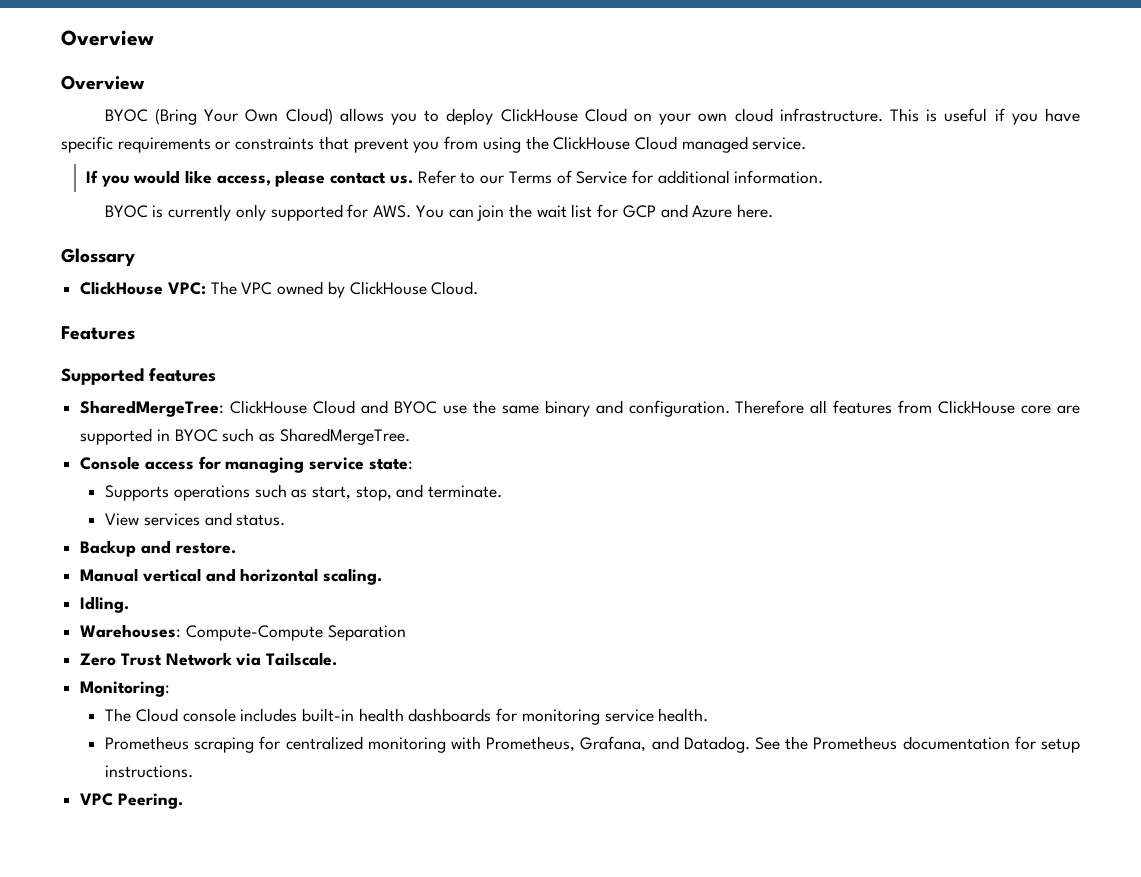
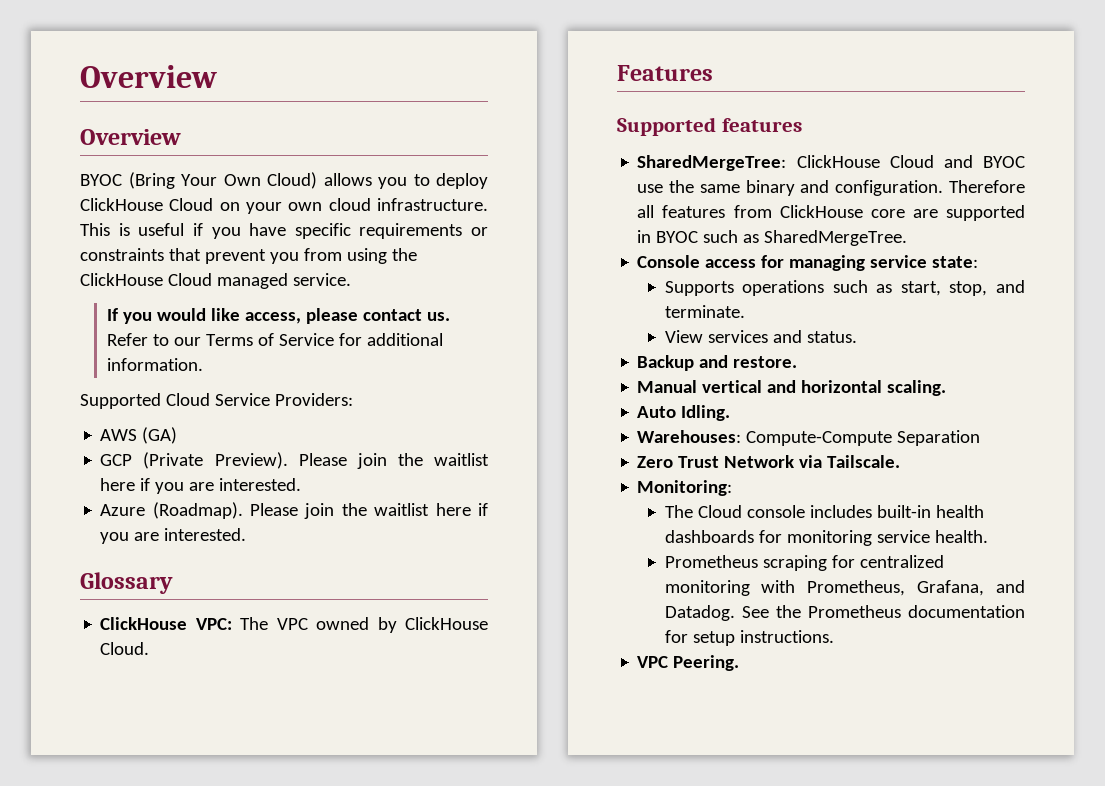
- BYOC is currently only supported for AWS. You can join the wait list for GCP and Azure here.
+ Supported Cloud Service Providers:
+ AWS (GA)
+ GCP (Private Preview). Please join the waitlist here if you are interested.
+ Azure (Roadmap). Please join the waitlist here if you are interested.
- Idling.
+ Auto Idling.

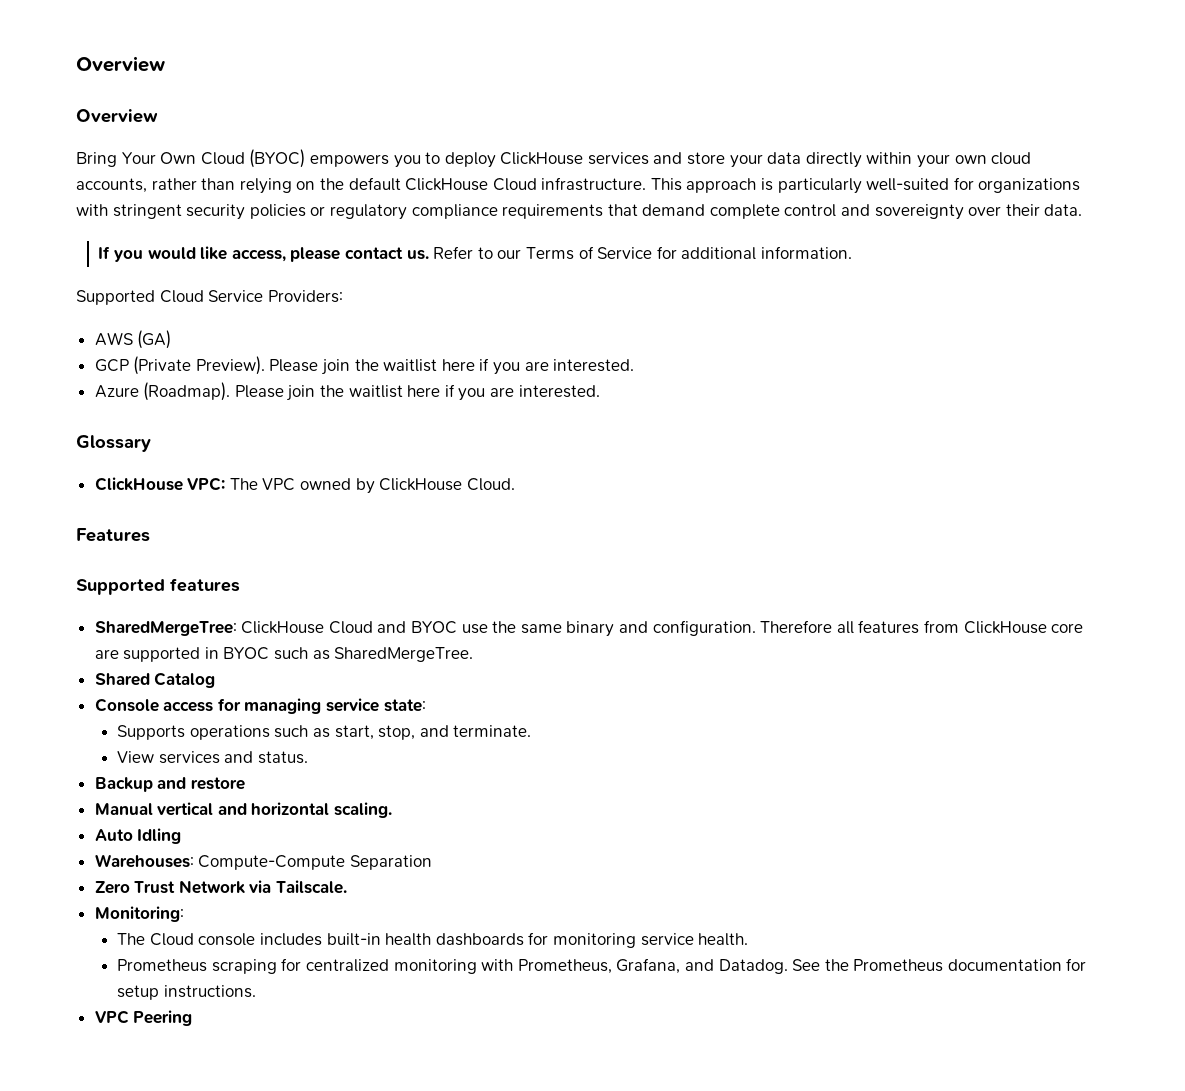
- BYOC (Bring Your Own Cloud) allows you to deploy ClickHouse Cloud on your own cloud infrastructure. This is useful if you have specific requirements or constraints that prevent you from using the ClickHouse Cloud managed service.
+ Bring Your Own Cloud (BYOC) empowers you to deploy ClickHouse services and store your data directly within your own cloud accounts, rather than relying on the default ClickHouse Cloud infrastructure. This approach is particularly well-suited for organizations with stringent security policies or regulatory compliance requirements that demand complete control and sovereignty over their data.
+ Shared Catalog
- Backup and restore.
+ Backup and restore
- Auto Idling.
+ Auto Idling
- VPC Peering.
+ VPC Peering

